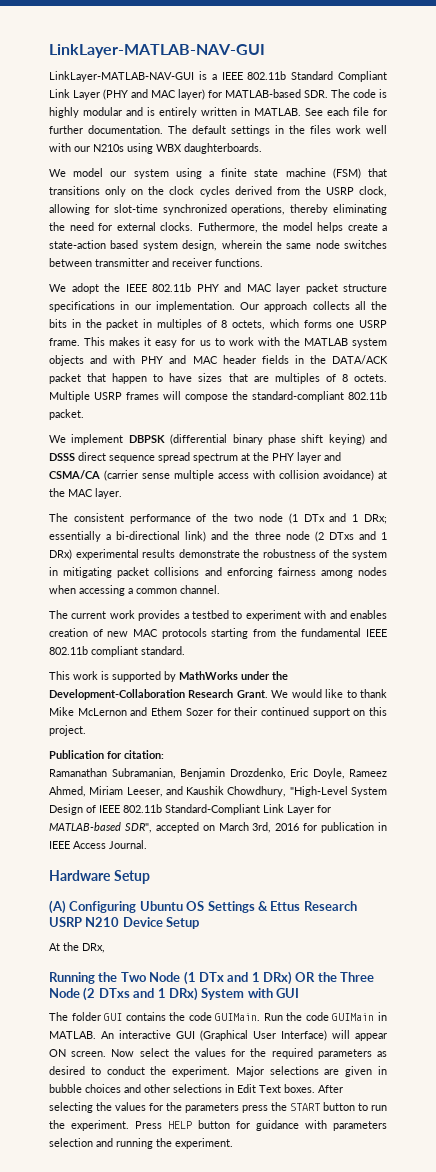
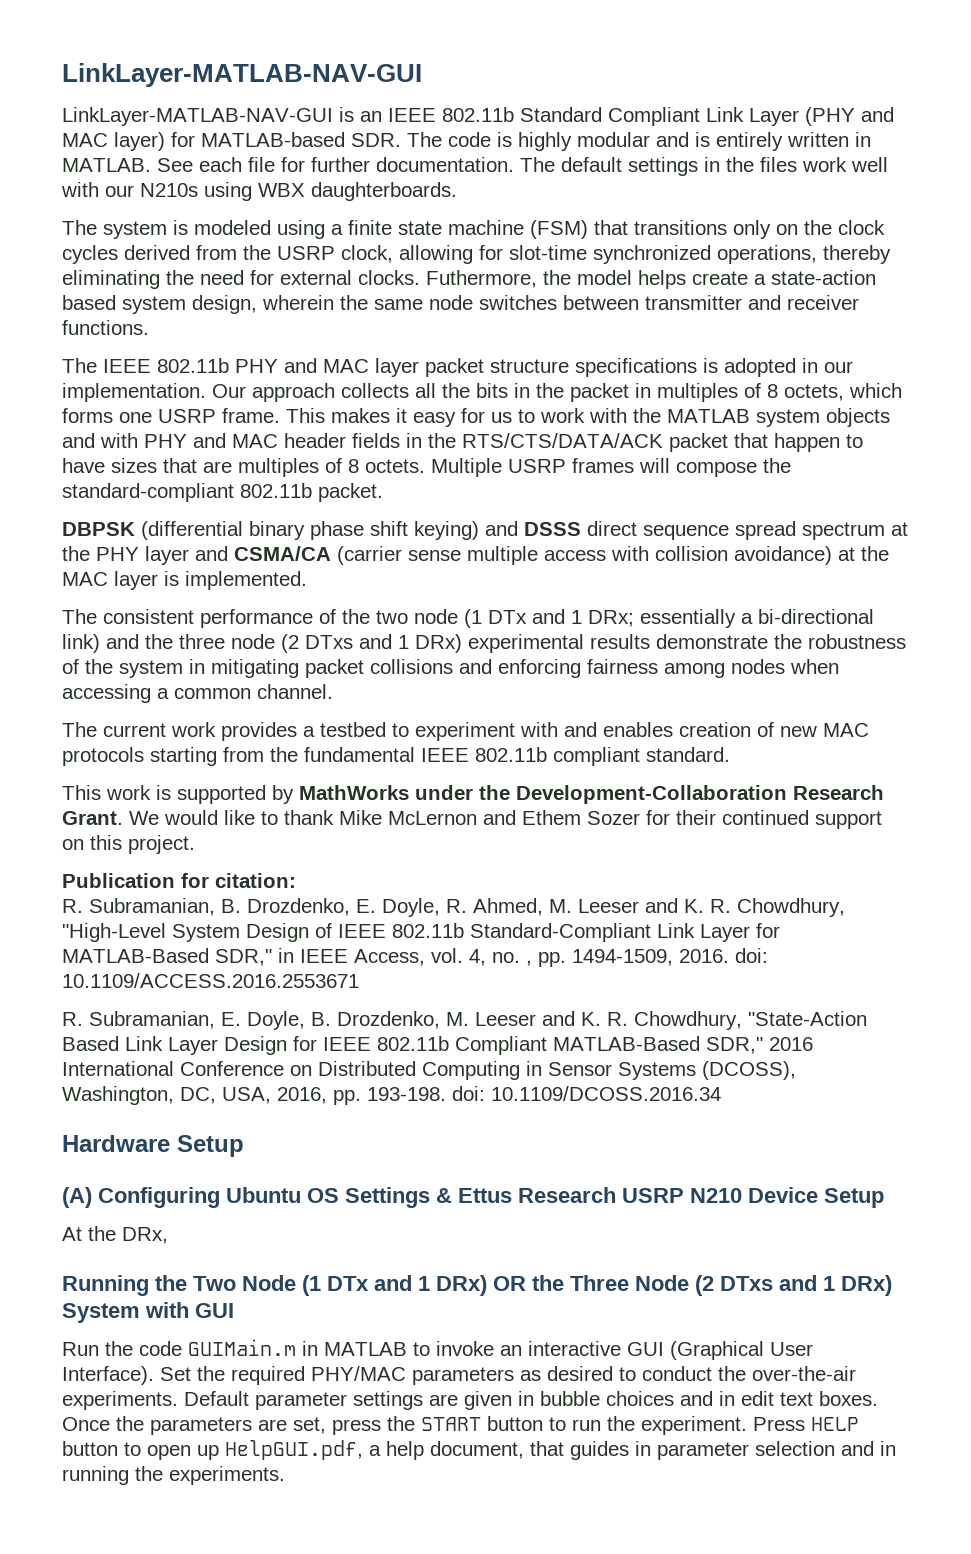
- LinkLayer-MATLAB-NAV-GUI is a IEEE 802.11b Standard Compliant Link Layer (PHY and MAC layer) for MATLAB-based SDR. The code is highly modular and is entirely written in MATLAB.
+ LinkLayer-MATLAB-NAV-GUI is an IEEE 802.11b Standard Compliant Link Layer (PHY and MAC layer) for MATLAB-based SDR. The code is highly modular and is entirely written in MATLAB.
- We model our system using a finite state machine (FSM) that transitions only on the clock cycles derived from the USRP clock, allowing for slot-time synchronized operations, thereby eliminating the need for external clocks.
+ The system is modeled using a finite state machine (FSM) that transitions only on the clock cycles derived from the USRP clock, allowing for slot-time synchronized operations, thereby eliminating the need for external clocks.
- We adopt the IEEE 802.11b PHY and MAC layer packet structure specifications in our implementation.
+ The IEEE 802.11b PHY and MAC layer packet structure specifications is adopted in our implementation.
- This makes it easy for us to work with the MATLAB system objects and with PHY and MAC header fields in the DATA/ACK packet that happen to have sizes that are multiples of 8 octets.
+ This makes it easy for us to work with the MATLAB system objects and with PHY and MAC header fields in the RTS/CTS/DATA/ACK packet that happen to have sizes that are multiples of 8 octets.
- We implement DBPSK (differential binary phase shift keying) and DSSS direct sequence spread spectrum at the PHY layer and CSMA/CA (carrier sense multiple access with collision avoidance) at the MAC layer.
+ DBPSK (differential binary phase shift keying) and DSSS direct sequence spread spectrum at the PHY layer and CSMA/CA (carrier sense multiple access with collision avoidance) at the MAC layer is implemented.
- Ramanathan Subramanian, Benjamin Drozdenko, Eric Doyle, Rameez Ahmed, Miriam Leeser, and Kaushik Chowdhury, "High-Level System Design of IEEE 802.11b Standard-Compliant Link Layer for MATLAB-based SDR", accepted on March 3rd, 2016 for publication in IEEE Access Journal.
+ R. Subramanian, B. Drozdenko, E. Doyle, R. Ahmed, M. Leeser and K. R. Chowdhury, "High-Level System Design of IEEE 802.11b Standard-Compliant Link Layer for MATLAB-Based SDR," in IEEE Access, vol. 4, no. , pp. 1494-1509, 2016. doi: 10.1109/ACCESS.2016.2553671
+ R. Subramanian, E. Doyle, B. Drozdenko, M. Leeser and K. R. Chowdhury, "State-Action Based Link Layer Design for IEEE 802.11b Compliant MATLAB-Based SDR," 2016 International Conference on Distributed Computing in Sensor Systems (DCOSS), Washington, DC, USA, 2016, pp. 193-198. doi: 10.1109/DCOSS.2016.34
- The folder GUI contains the code GUIMain. Run the code GUIMain in MATLAB. An interactive GUI (Graphical User Interface) will appear ON screen. Now select the values for the required parameters as desired to conduct the experiment. Major selections are given in bubble choices and other selections in Edit Text boxes. After selecting the values for the parameters press the START button to run the experiment.
+ Run the code GUIMain.m in MATLAB to invoke an interactive GUI (Graphical User Interface). Set the required PHY/MAC parameters as desired to conduct the over-the-air experiments. Default parameter settings are given in bubble choices and in edit text boxes. Once the parameters are set, press the START button to run the experiment.
- Press HELP button for guidance with parameters selection and running the experiment.
+ Press HELP button to open up HelpGUI.pdf, a help document, that guides in parameter selection and in running the experiments.

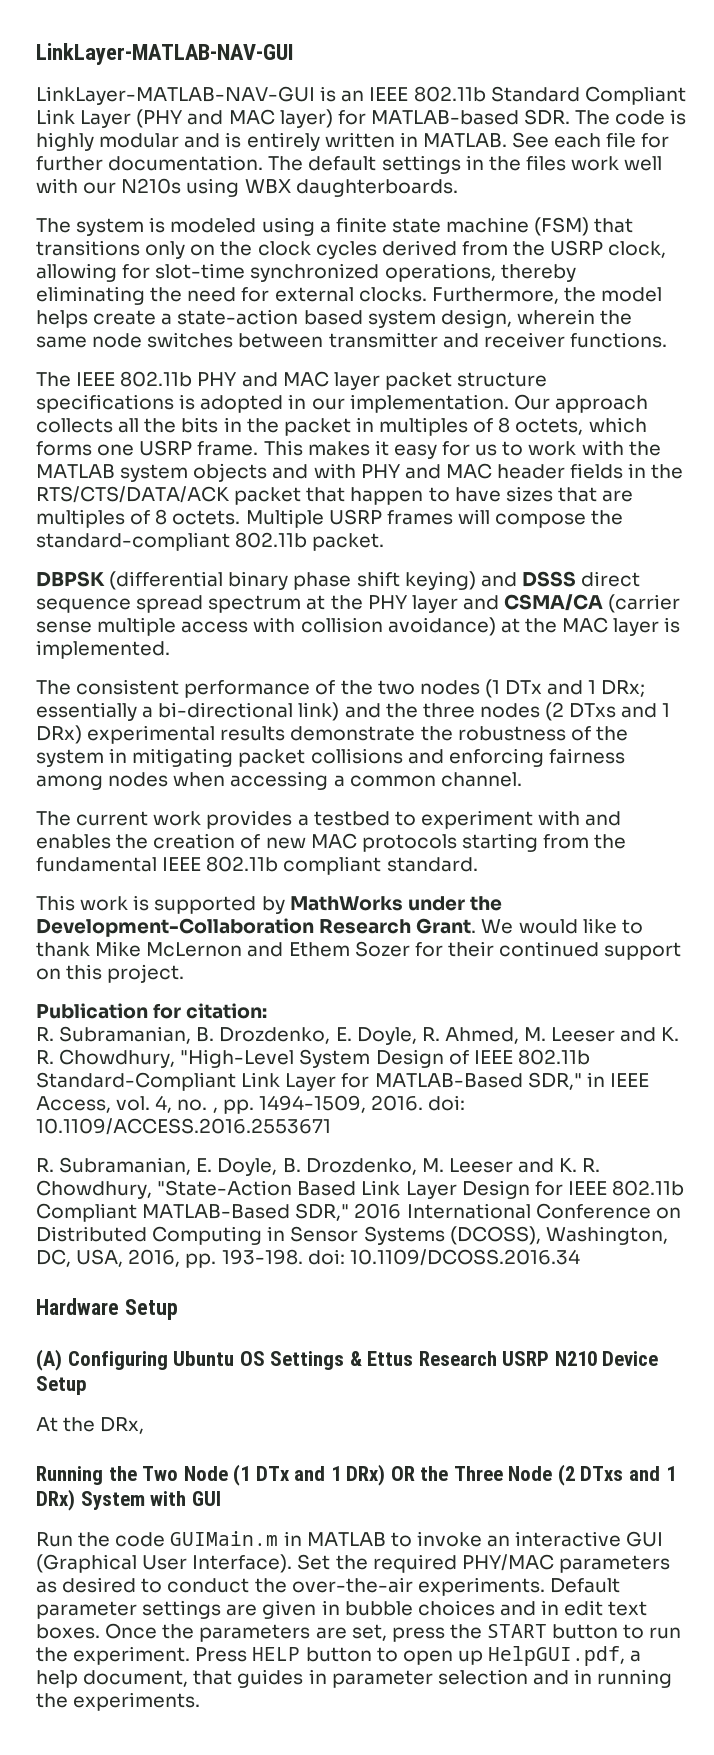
- Futhermore, the model helps create a state-action based system design, wherein the same node switches between transmitter and receiver functions.
+ Furthermore, the model helps create a state-action based system design, wherein the same node switches between transmitter and receiver functions.
- The consistent performance of the two node (1 DTx and 1 DRx; essentially a bi-directional link) and the three node (2 DTxs and 1 DRx) experimental results demonstrate the robustness of the system in mitigating packet collisions and enforcing fairness among nodes when accessing a common channel.
+ The consistent performance of the two nodes (1 DTx and 1 DRx; essentially a bi-directional link) and the three nodes (2 DTxs and 1 DRx) experimental results demonstrate the robustness of the system in mitigating packet collisions and enforcing fairness among nodes when accessing a common channel.
- The current work provides a testbed to experiment with and enables creation of new MAC protocols starting from the fundamental IEEE 802.11b compliant standard.
+ The current work provides a testbed to experiment with and enables the creation of new MAC protocols starting from the fundamental IEEE 802.11b compliant standard.

